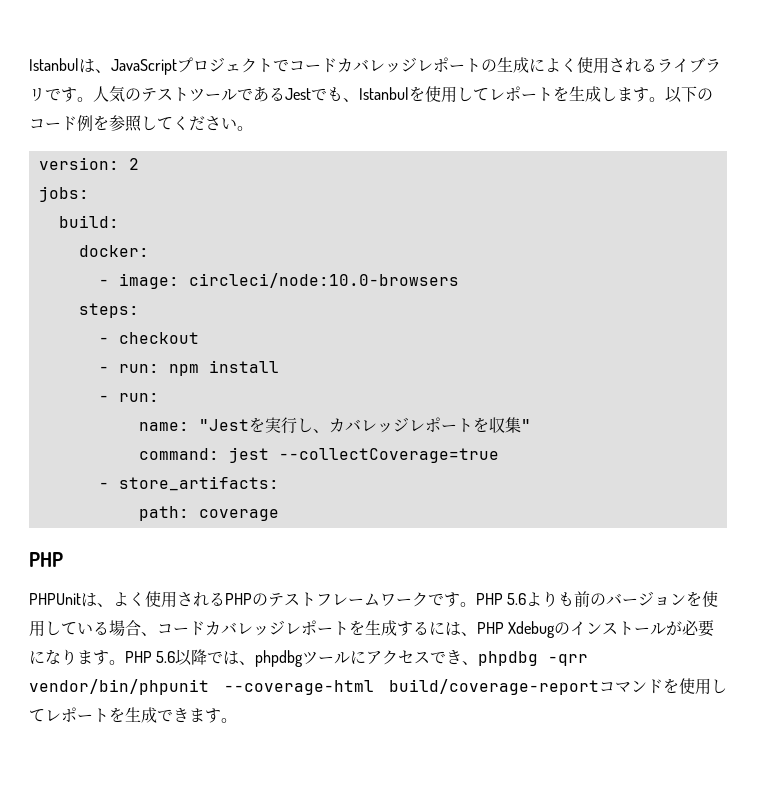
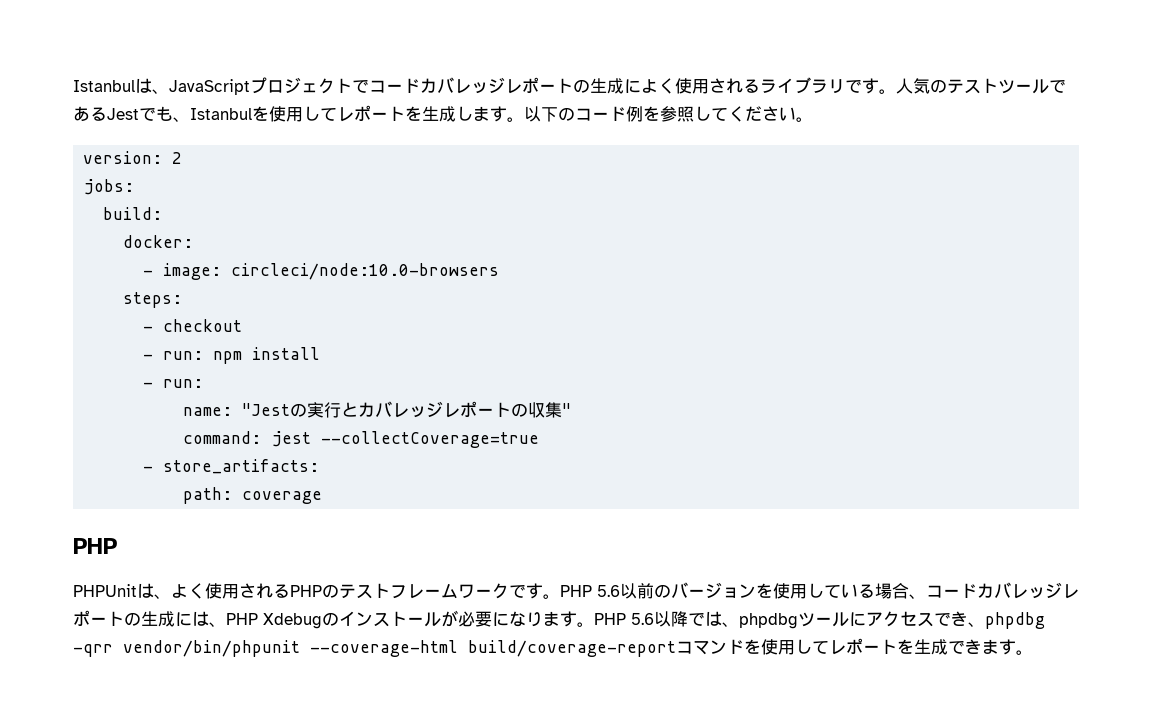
- name: "Jestを実行し、カバレッジレポートを収集"
+ name: "Jestの実行とカバレッジレポートの収集"
- PHP 5.6よりも前のバージョンを使用している場合、コードカバレッジレポートを生成するには、PHP Xdebugのインストールが必要になります。
+ PHP 5.6以前のバージョンを使用している場合、コードカバレッジレポートの生成には、PHP Xdebugのインストールが必要になります。

